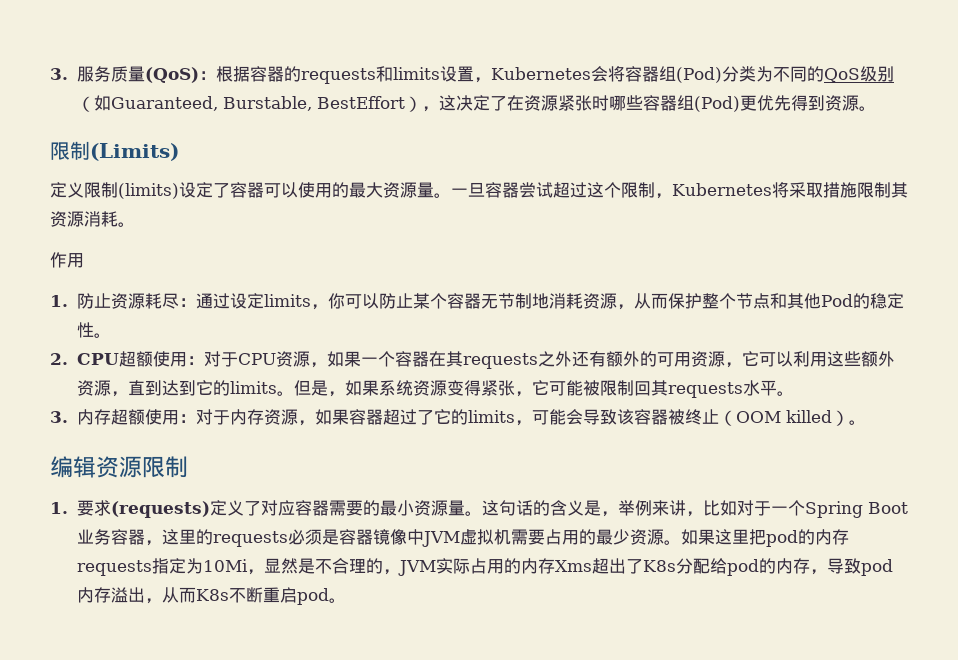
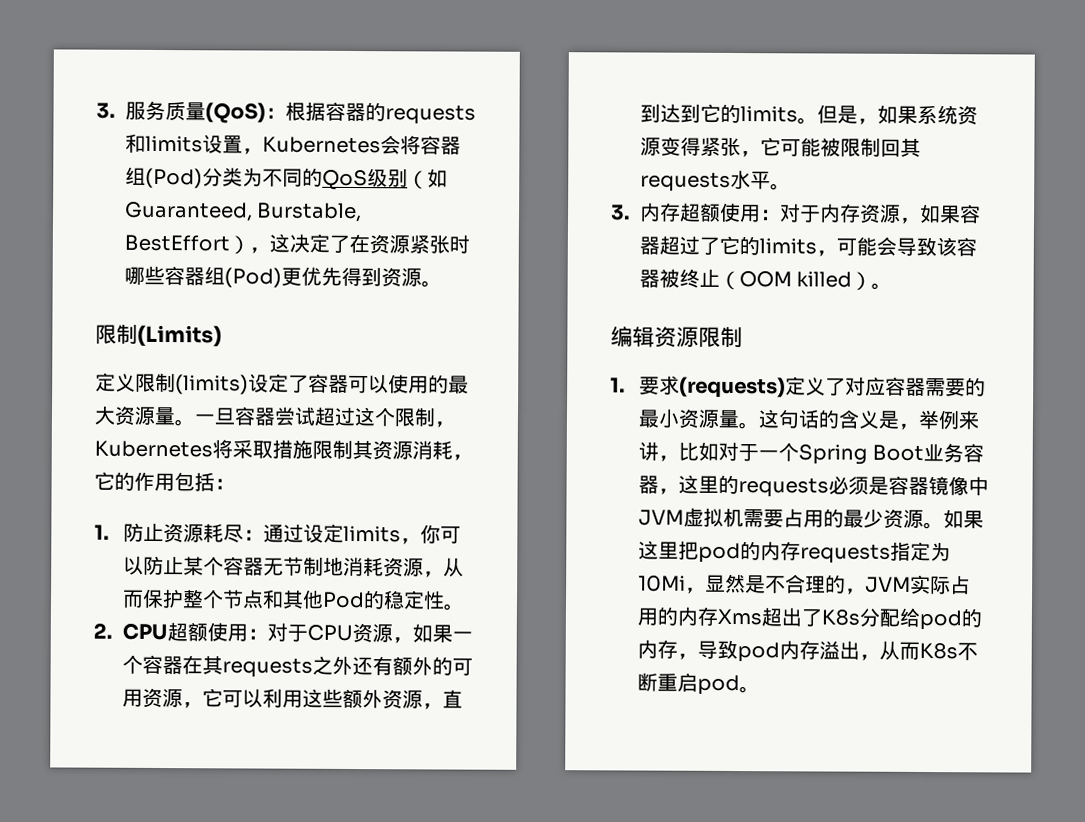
- 一旦容器尝试超过这个限制，Kubernetes将采取措施限制其资源消耗。
- 作用
+ 一旦容器尝试超过这个限制，Kubernetes将采取措施限制其资源消耗，它的作用包括：

